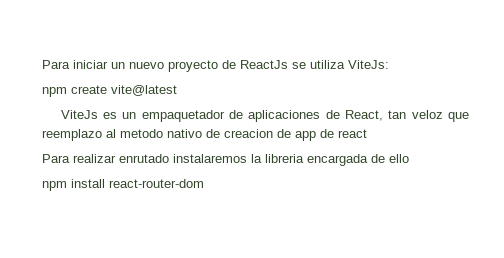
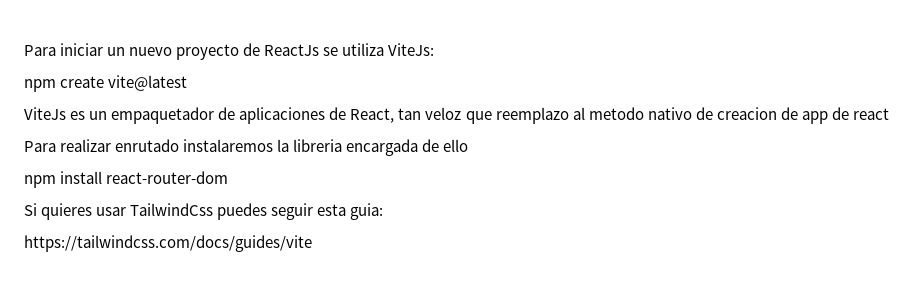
+ Si quieres usar TailwindCss puedes seguir esta guia:
+ https://tailwindcss.com/docs/guides/vite

